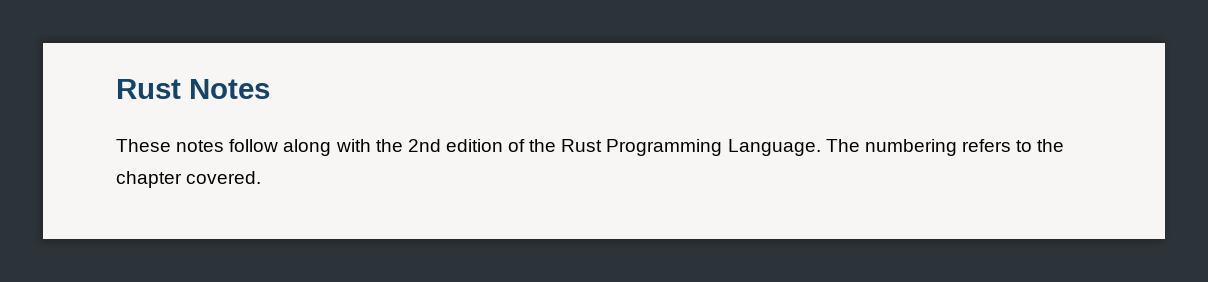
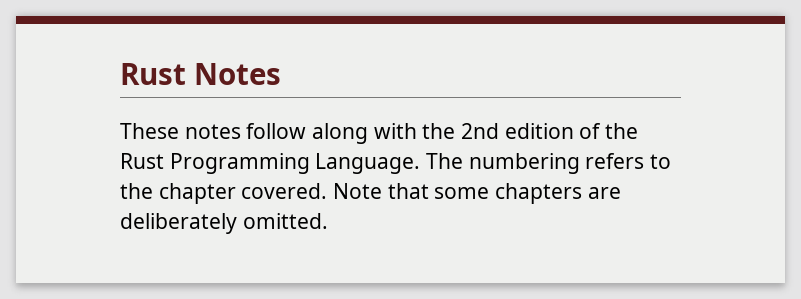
+ Note that some chapters are deliberately omitted.

